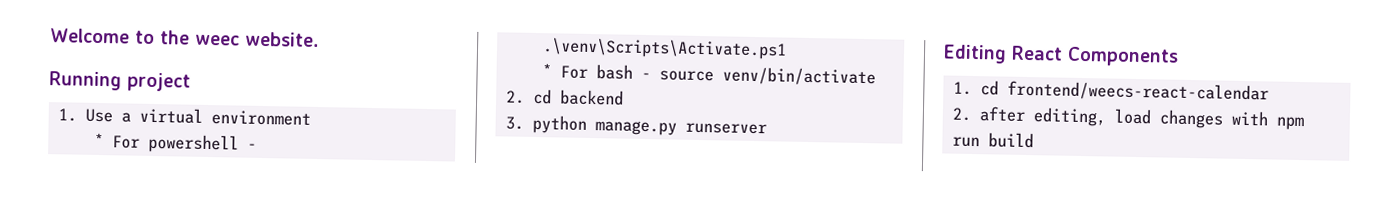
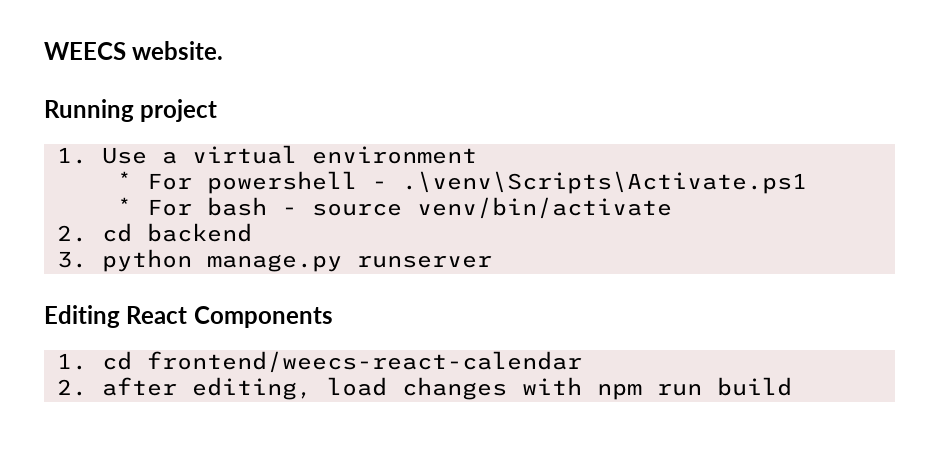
- Welcome to the weec website.
+ WEECS website.

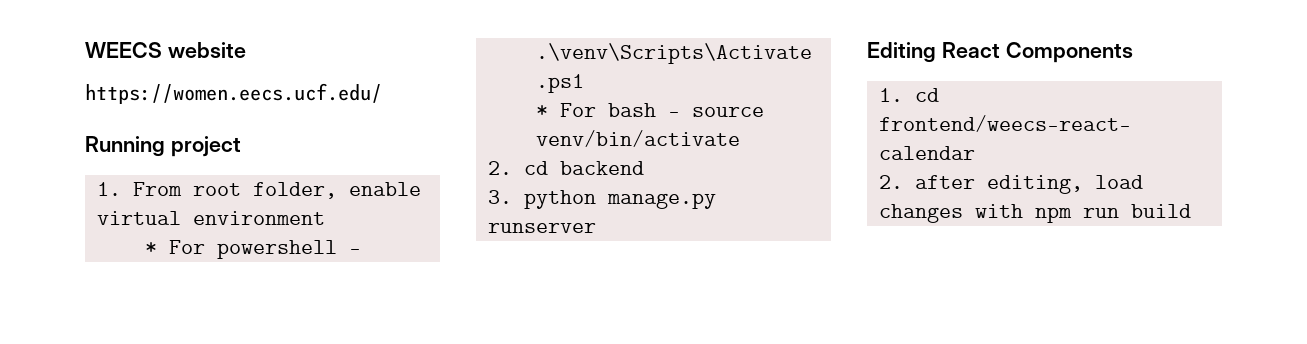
- WEECS website.
+ WEECS website
+ https://women.eecs.ucf.edu/
- 1. Use a virtual environment
+ 1. From root folder, enable virtual environment

